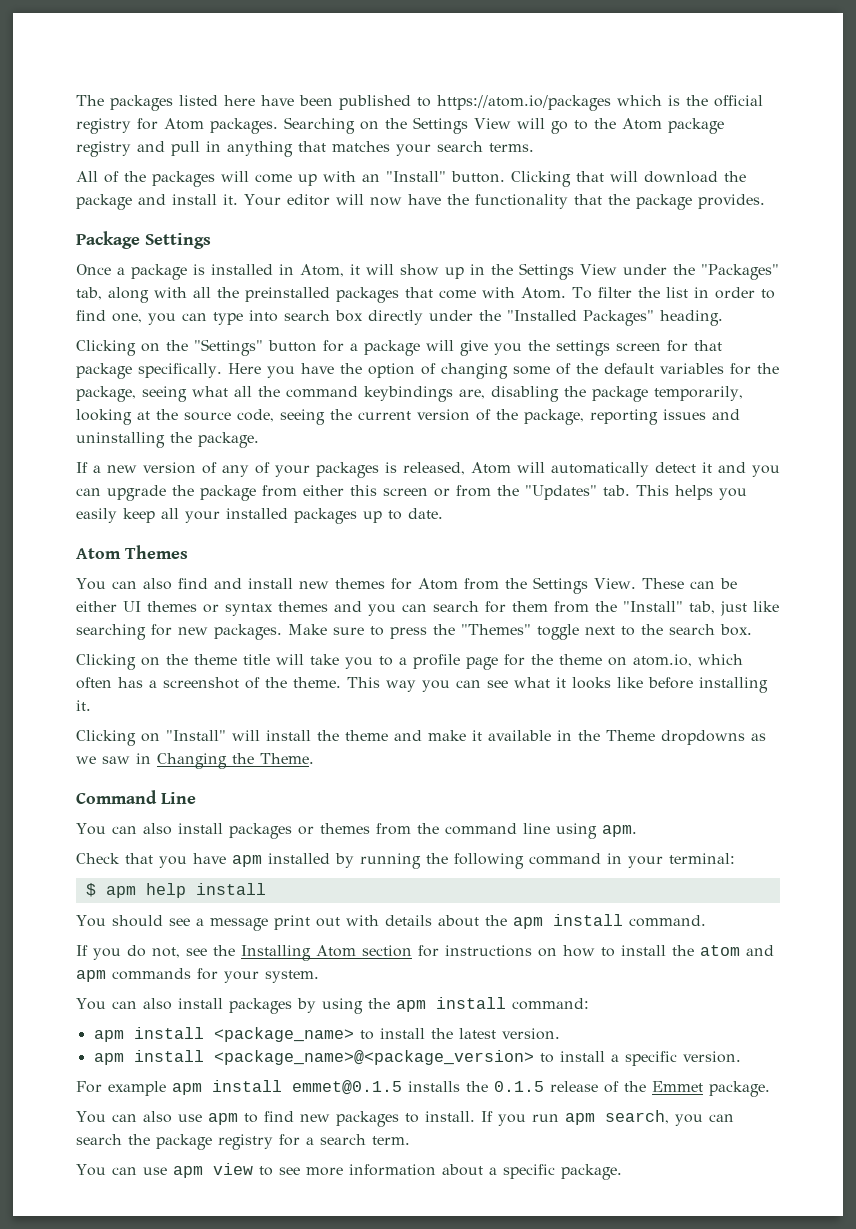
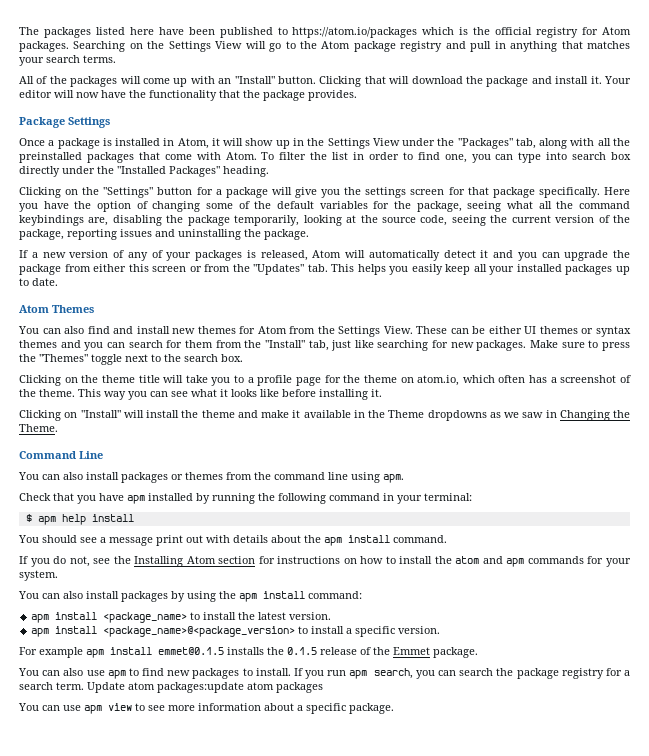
+ Update atom packages:update atom packages

